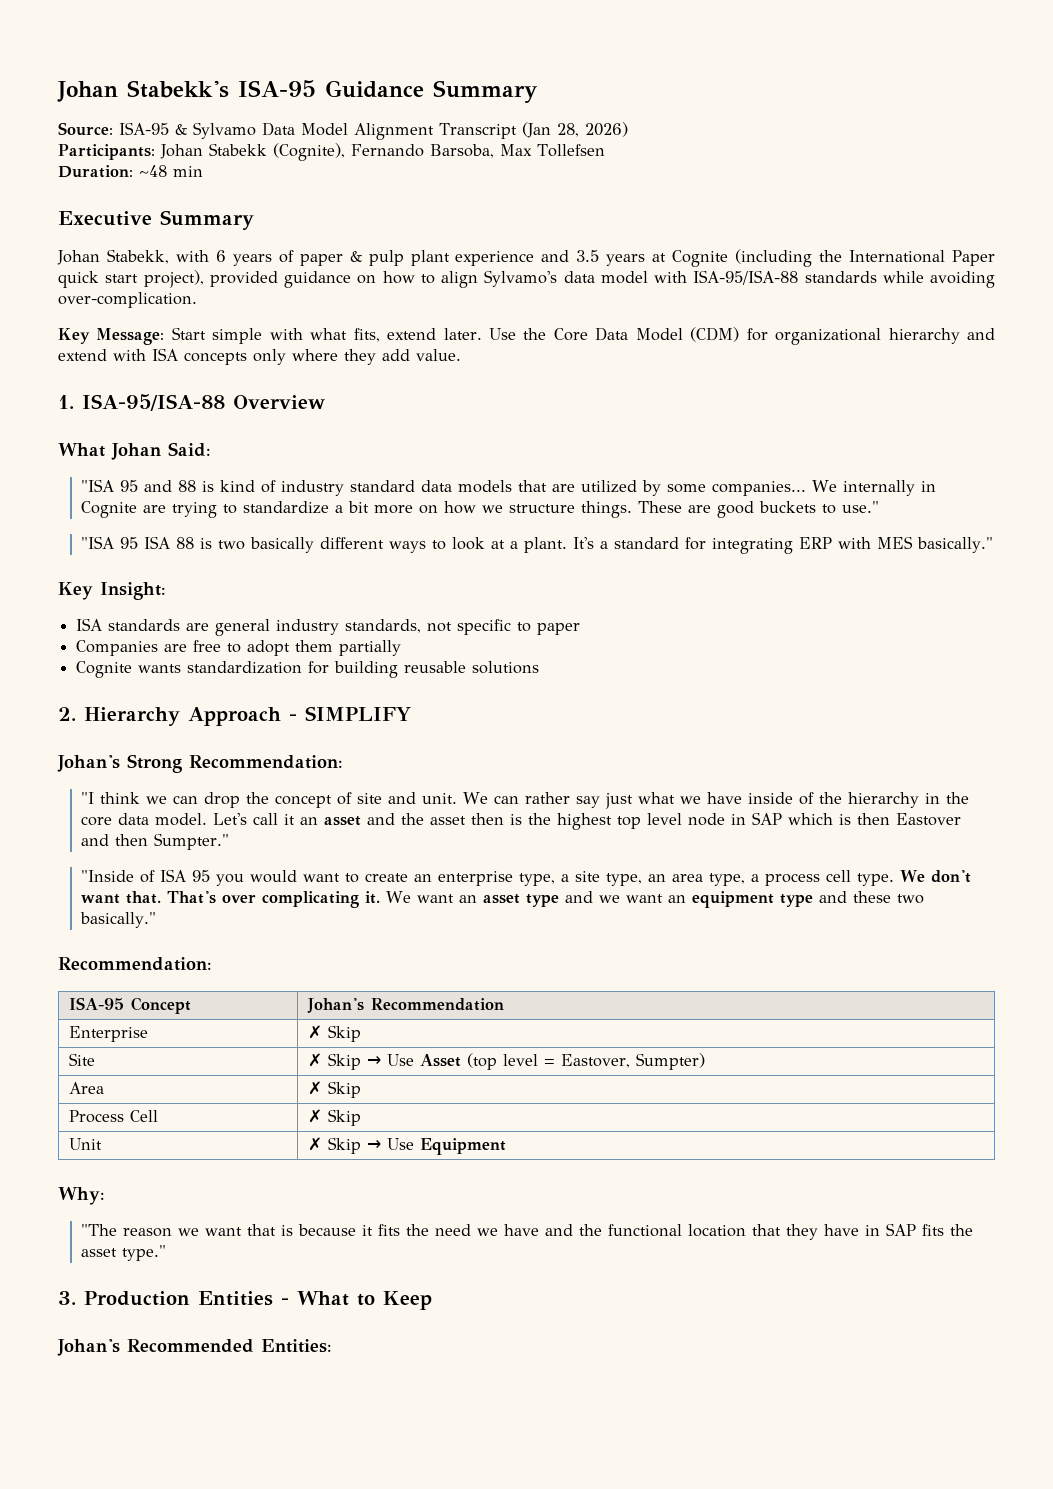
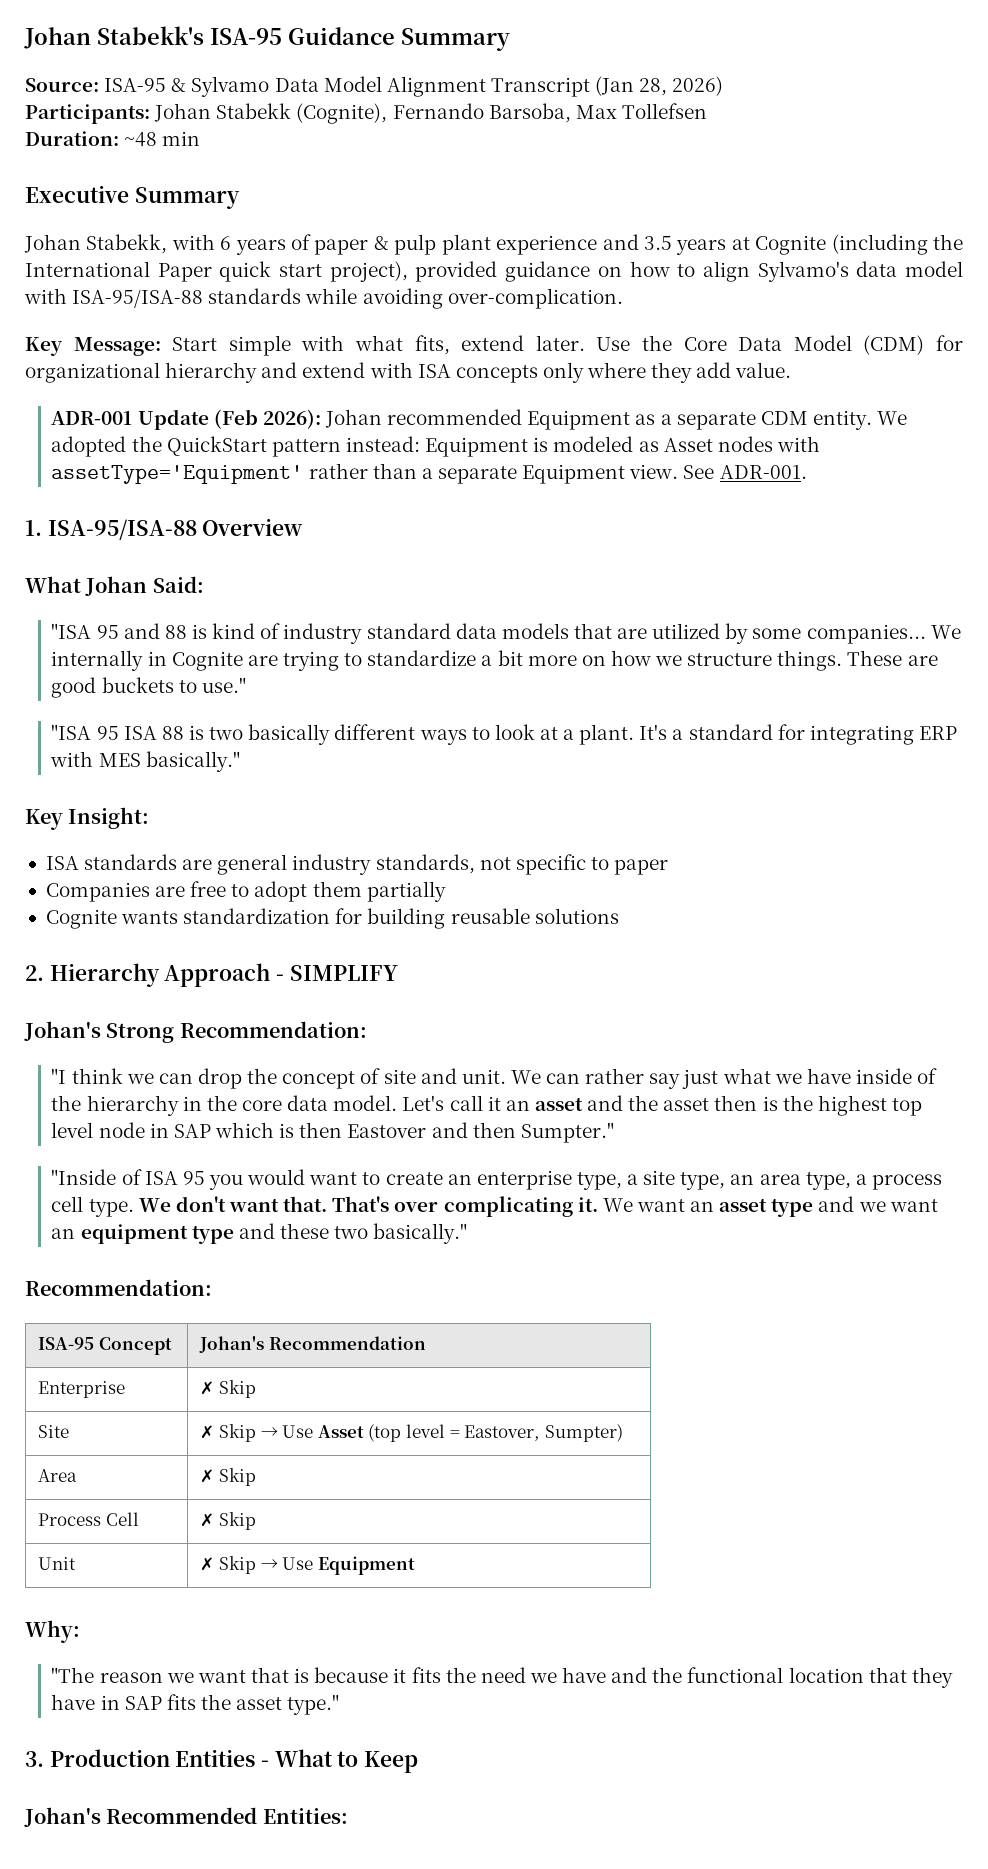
+ ADR-001 Update (Feb 2026): Johan recommended Equipment as a separate CDM entity. We adopted the QuickStart pattern instead: Equipment is modeled as Asset nodes with assetType='Equipment' rather than a separate Equipment view. See ADR-001.

